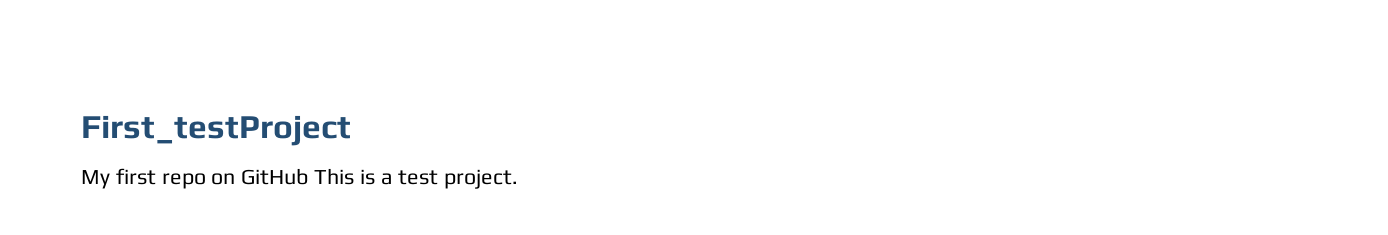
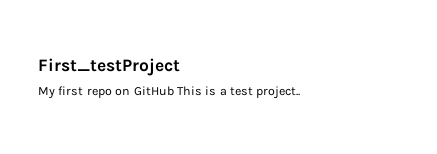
- My first repo on GitHub This is a test project.
+ My first repo on GitHub This is a test project..

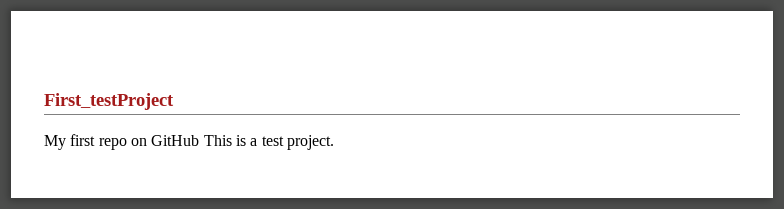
- My first repo on GitHub This is a test project..
+ My first repo on GitHub This is a test project.

